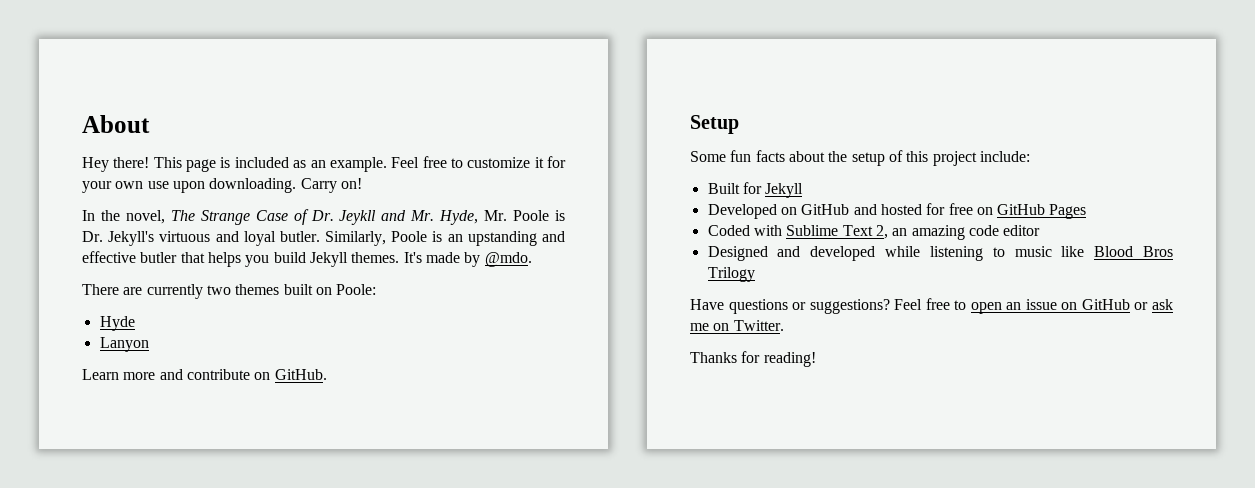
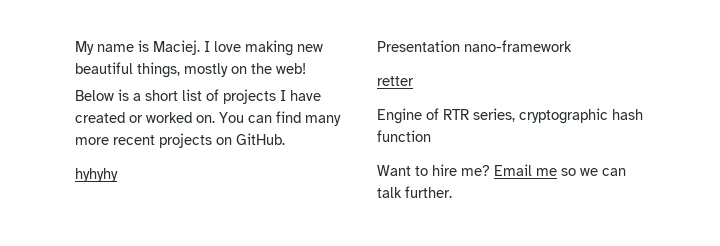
- About
- Hey there! This page is included as an example. Feel free to customize it for your own use upon downloading. Carry on!
- In the novel, The Strange Case of Dr. Jeykll and Mr. Hyde, Mr. Poole is Dr. Jekyll's virtuous and loyal butler. Similarly, Poole is an upstanding and effective butler that helps you build Jekyll themes. It's made by @mdo.
- There are currently two themes built on Poole:
- Hyde
- Lanyon
- Learn more and contribute on GitHub.
- Setup
- Some fun facts about the setup of this project include:
- Built for Jekyll
- Developed on GitHub and hosted for free on GitHub Pages
- Coded with Sublime Text 2, an amazing code editor
- Designed and developed while listening to music like Blood Bros Trilogy
- Have questions or suggestions? Feel free to open an issue on GitHub or ask me on Twitter.
- Thanks for reading!
+ My name is Maciej. I love making new beautiful things, mostly on the web!
+ Below is a short list of projects I have created or worked on. You can find many more recent projects on GitHub.
+ hyhyhy
+ Presentation nano-framework
+ retter
+ Engine of RTR series, cryptographic hash function
+ Want to hire me? Email me so we can talk further.

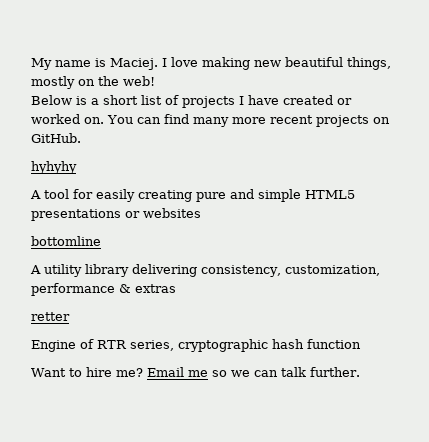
- Presentation nano-framework
+ A tool for easily creating pure and simple HTML5 presentations or websites
+ bottomline
+ A utility library delivering consistency, customization, performance & extras

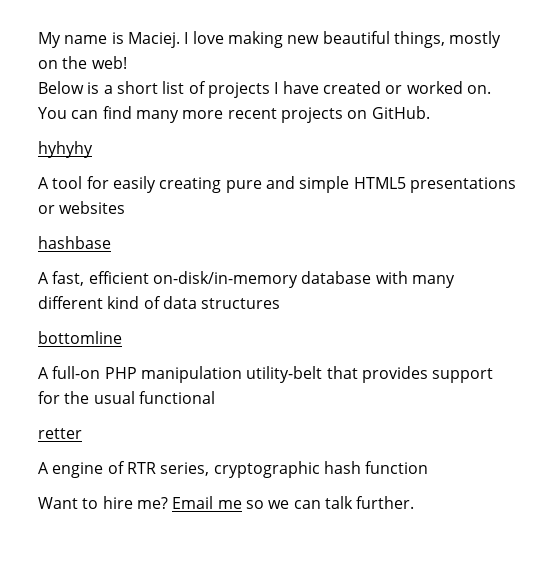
+ hashbase
+ A fast, efficient on-disk/in-memory database with many different kind of data structures
  bottomline
- A utility library delivering consistency, customization, performance & extras
+ A full-on PHP manipulation utility-belt that provides support for the usual functional
- Engine of RTR series, cryptographic hash function
+ A engine of RTR series, cryptographic hash function

